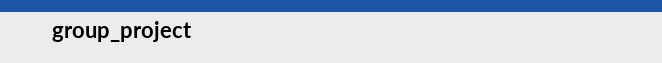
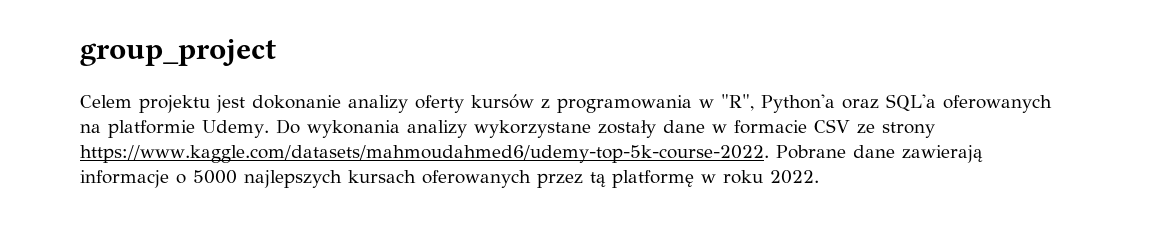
+ Celem projektu jest dokonanie analizy oferty kursów z programowania w "R", Python'a oraz SQL'a oferowanych na platformie Udemy. Do wykonania analizy wykorzystane zostały dane w formacie CSV ze strony https://www.kaggle.com/datasets/mahmoudahmed6/udemy-top-5k-course-2022. Pobrane dane zawierają informacje o 5000 najlepszych kursach oferowanych przez tą platformę w roku 2022.

